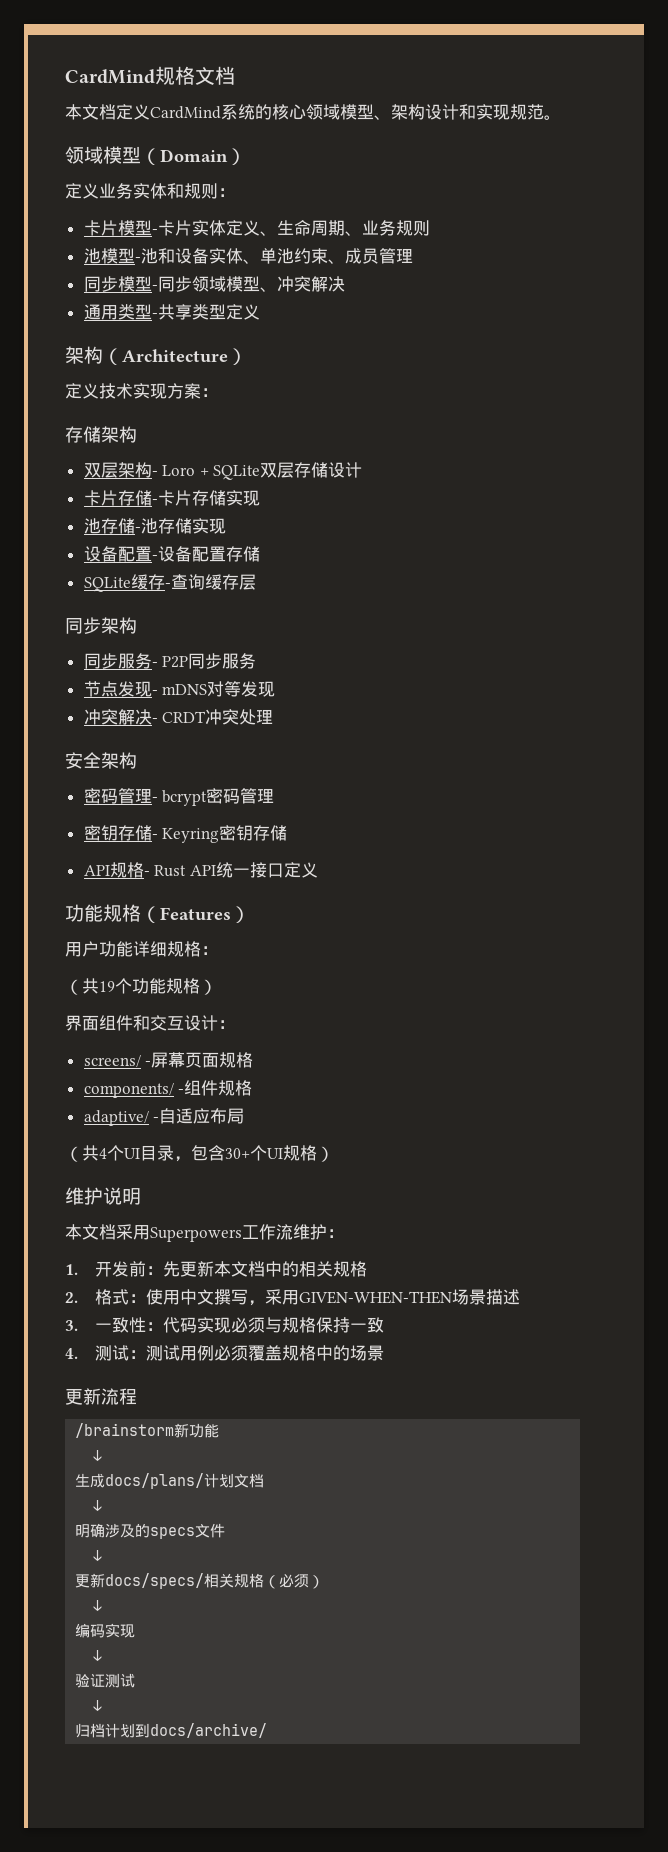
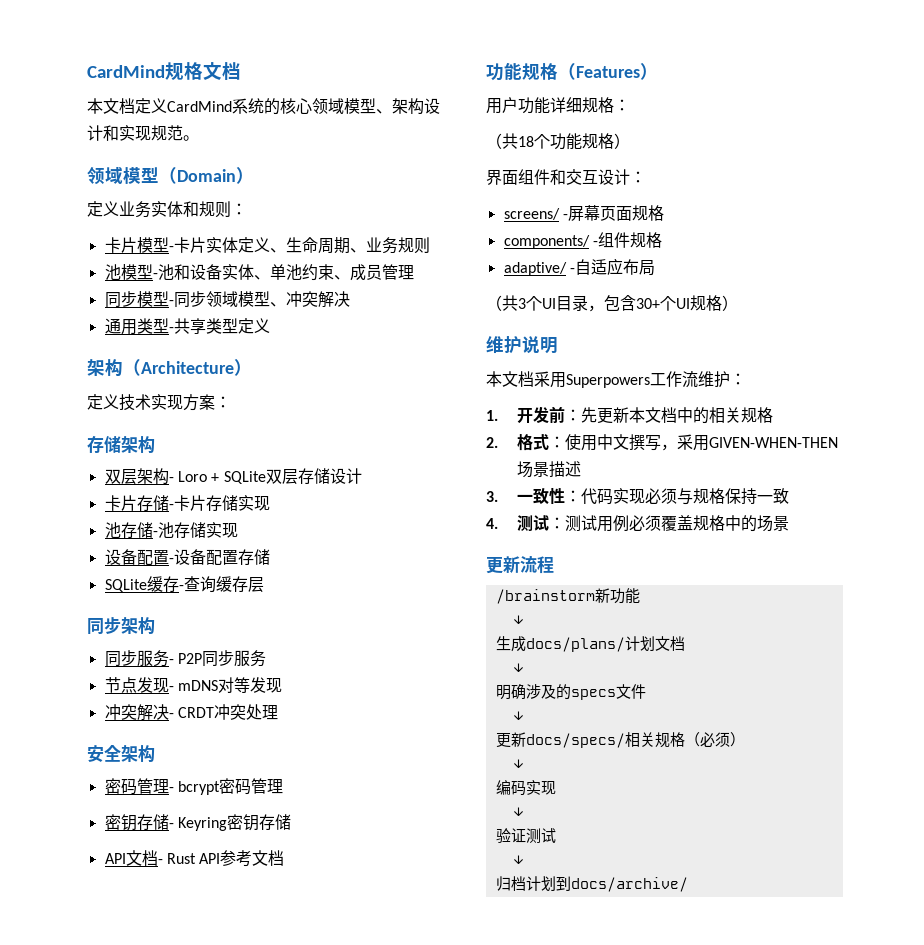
- API规格- Rust API统一接口定义
+ API文档- Rust API参考文档
- （共19个功能规格）
+ （共18个功能规格）
- （共4个UI目录，包含30+个UI规格）
+ （共3个UI目录，包含30+个UI规格）

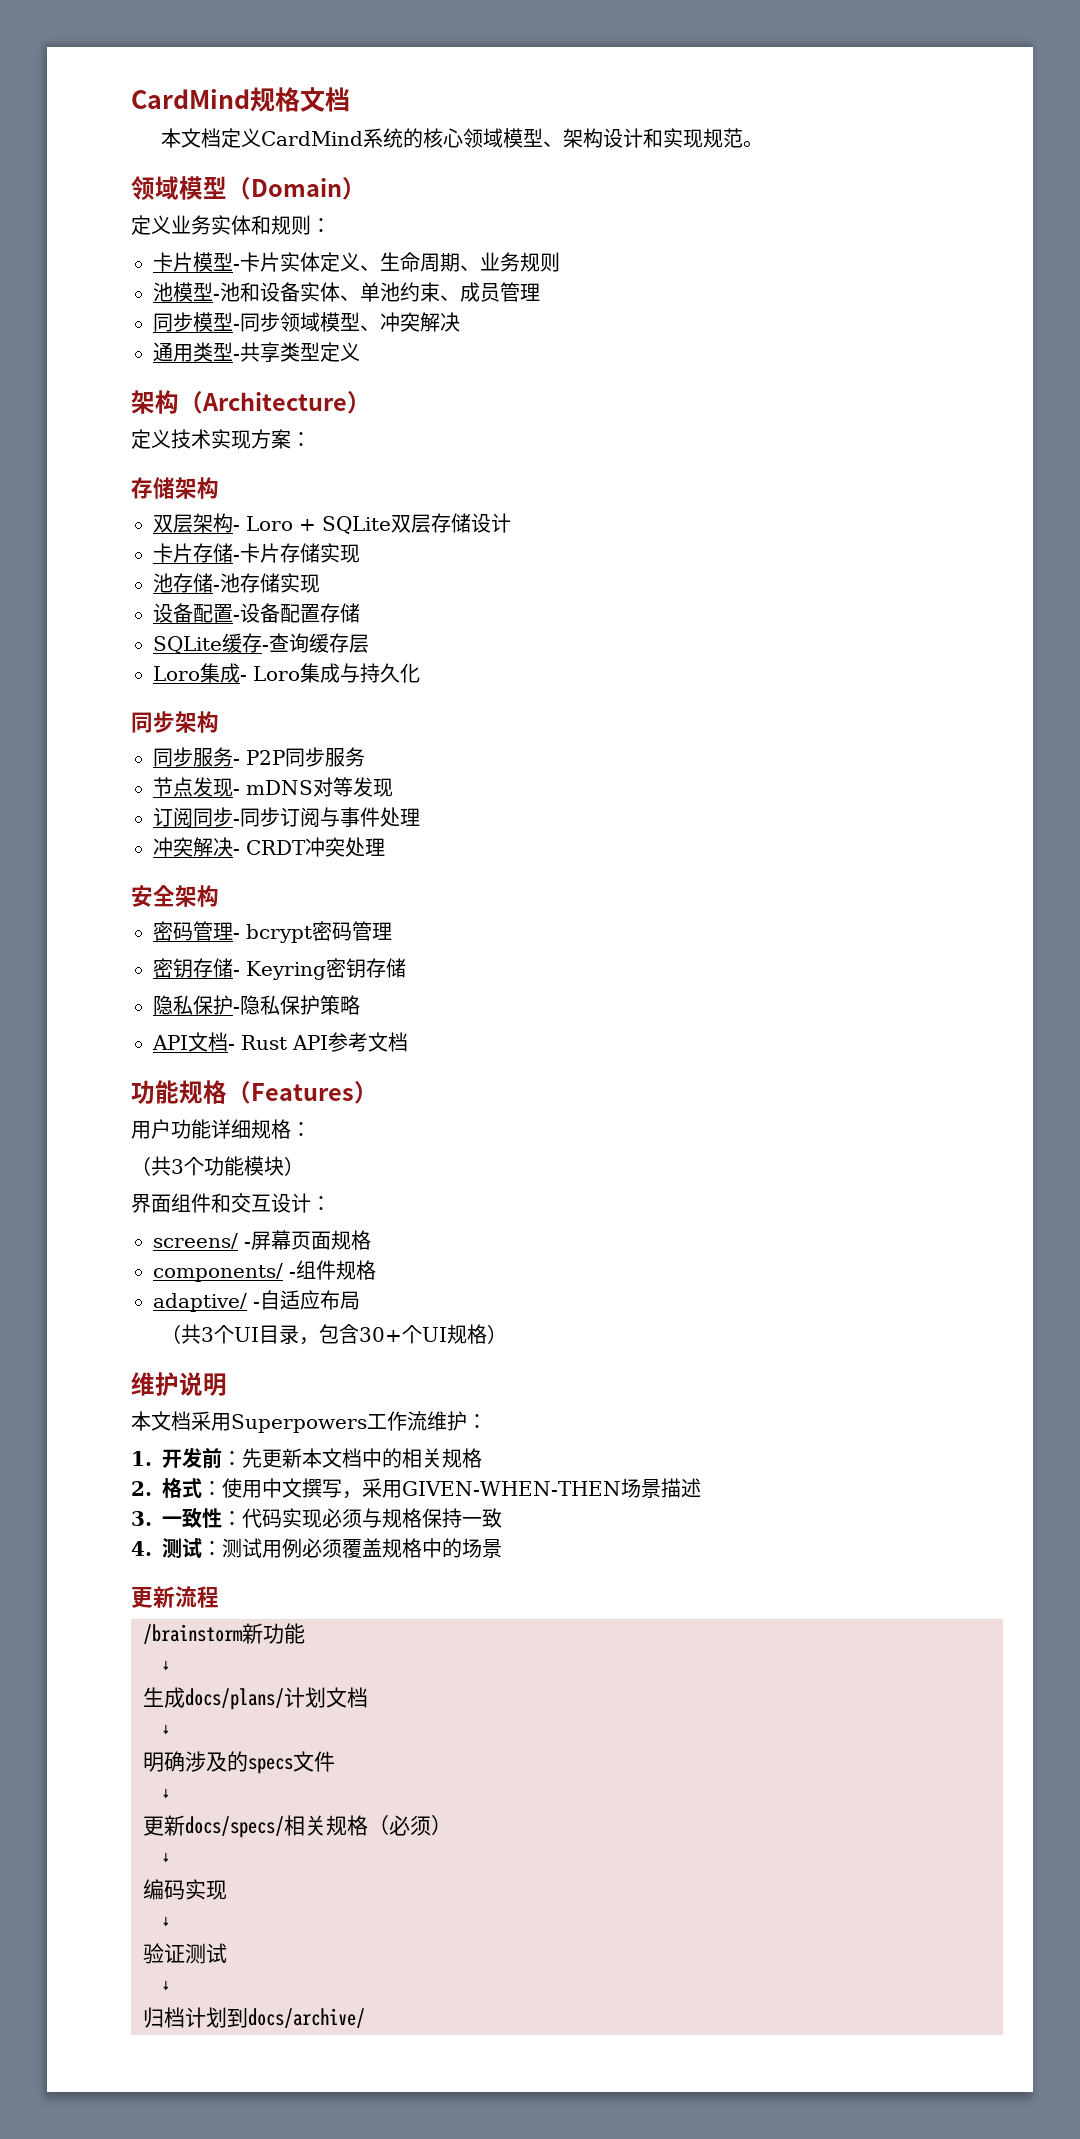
+ Loro集成- Loro集成与持久化
+ 订阅同步-同步订阅与事件处理
+ 隐私保护-隐私保护策略
- （共18个功能规格）
+ （共3个功能模块）

